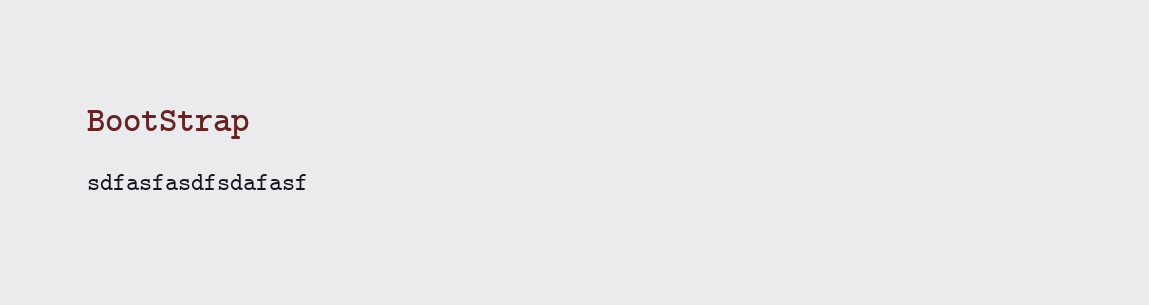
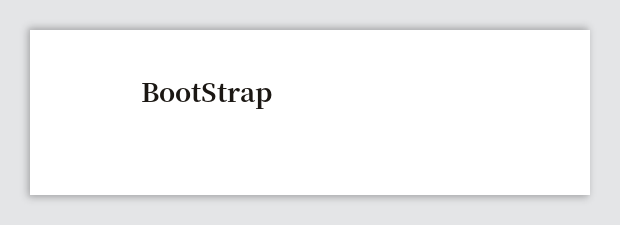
- sdfasfasdfsdafasf

